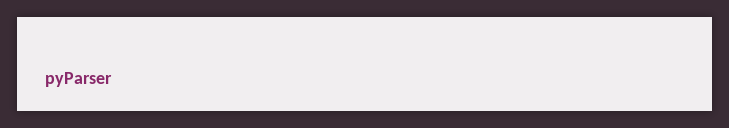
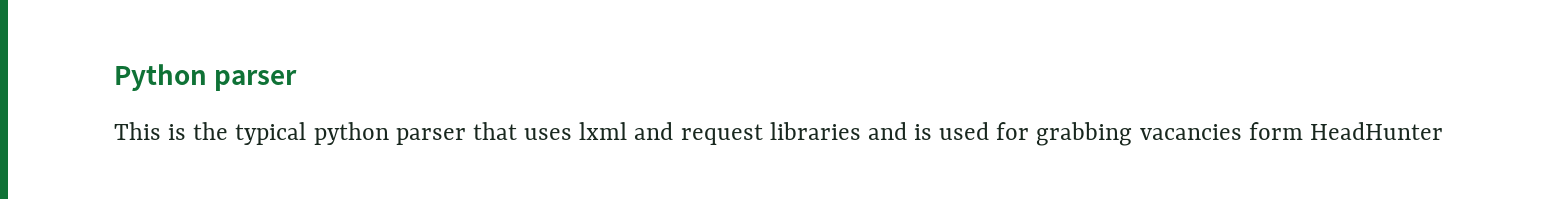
- pyParser
+ Python parser
+ This is the typical python parser that uses lxml and request libraries and is used for grabbing vacancies form HeadHunter

